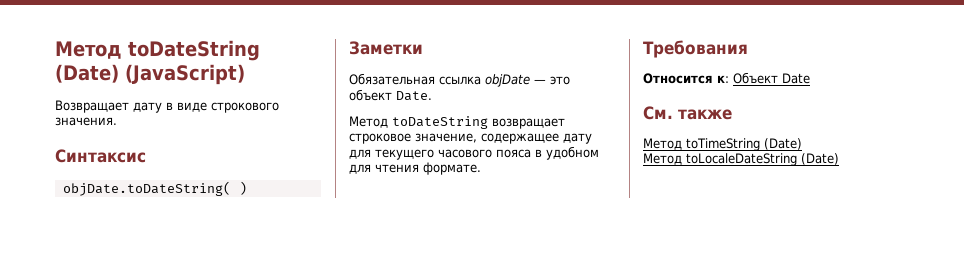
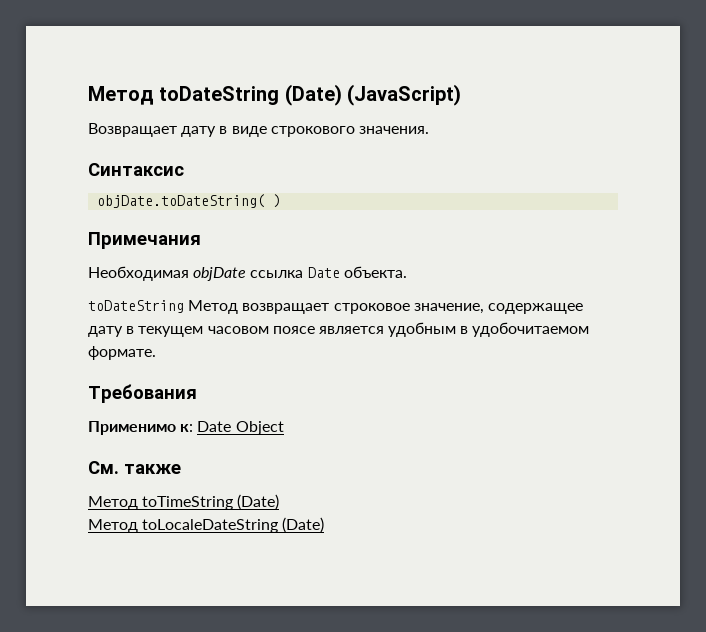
- Заметки
- Обязательная ссылка objDate — это объект Date.
- Метод toDateString возвращает строковое значение, содержащее дату для текущего часового пояса в удобном для чтения формате.
+ Примечания
+ Необходимая objDate ссылка Date объекта.
+ toDateString Метод возвращает строковое значение, содержащее дату в текущем часовом поясе является удобным в удобочитаемом формате.
- Относится к: Объект Date
+ Применимо к: Date Object

